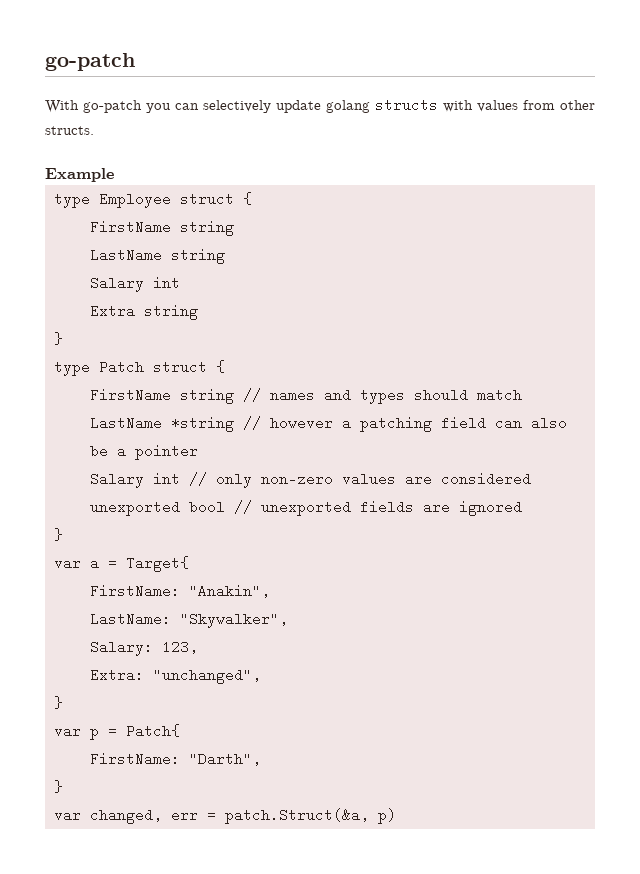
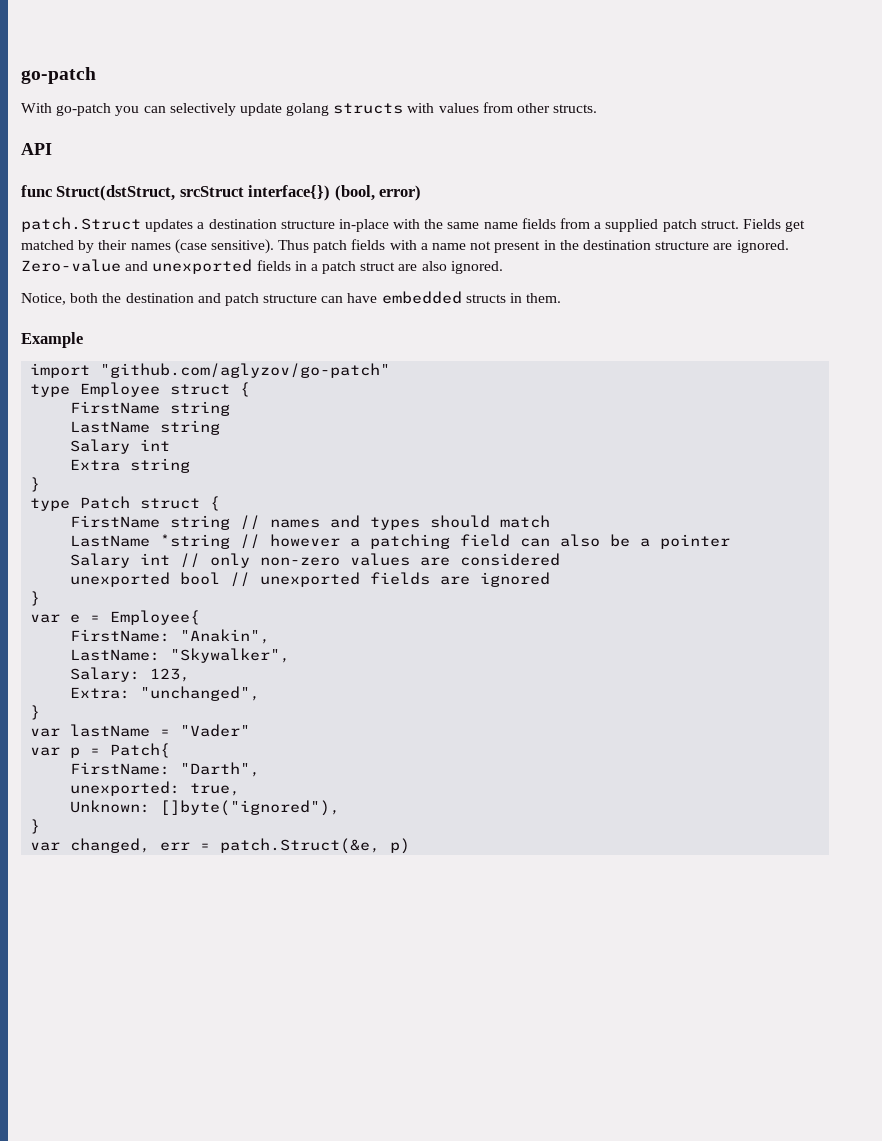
+ API
+ func Struct(dstStruct, srcStruct interface{}) (bool, error)
+ patch.Struct updates a destination structure in-place with the same name fields from a supplied patch struct. Fields get matched by their names (case sensitive). Thus patch fields with a name not present in the destination structure are ignored. Zero-value and unexported fields in a patch struct are also ignored.
+ Notice, both the destination and patch structure can have embedded structs in them.
+ import "github.com/aglyzov/go-patch"
- var a = Target{
+ var e = Employee{
+ var lastName = "Vader"
+ unexported: true,
+ Unknown: []byte("ignored"),
- var changed, err = patch.Struct(&a, p)
+ var changed, err = patch.Struct(&e, p)

